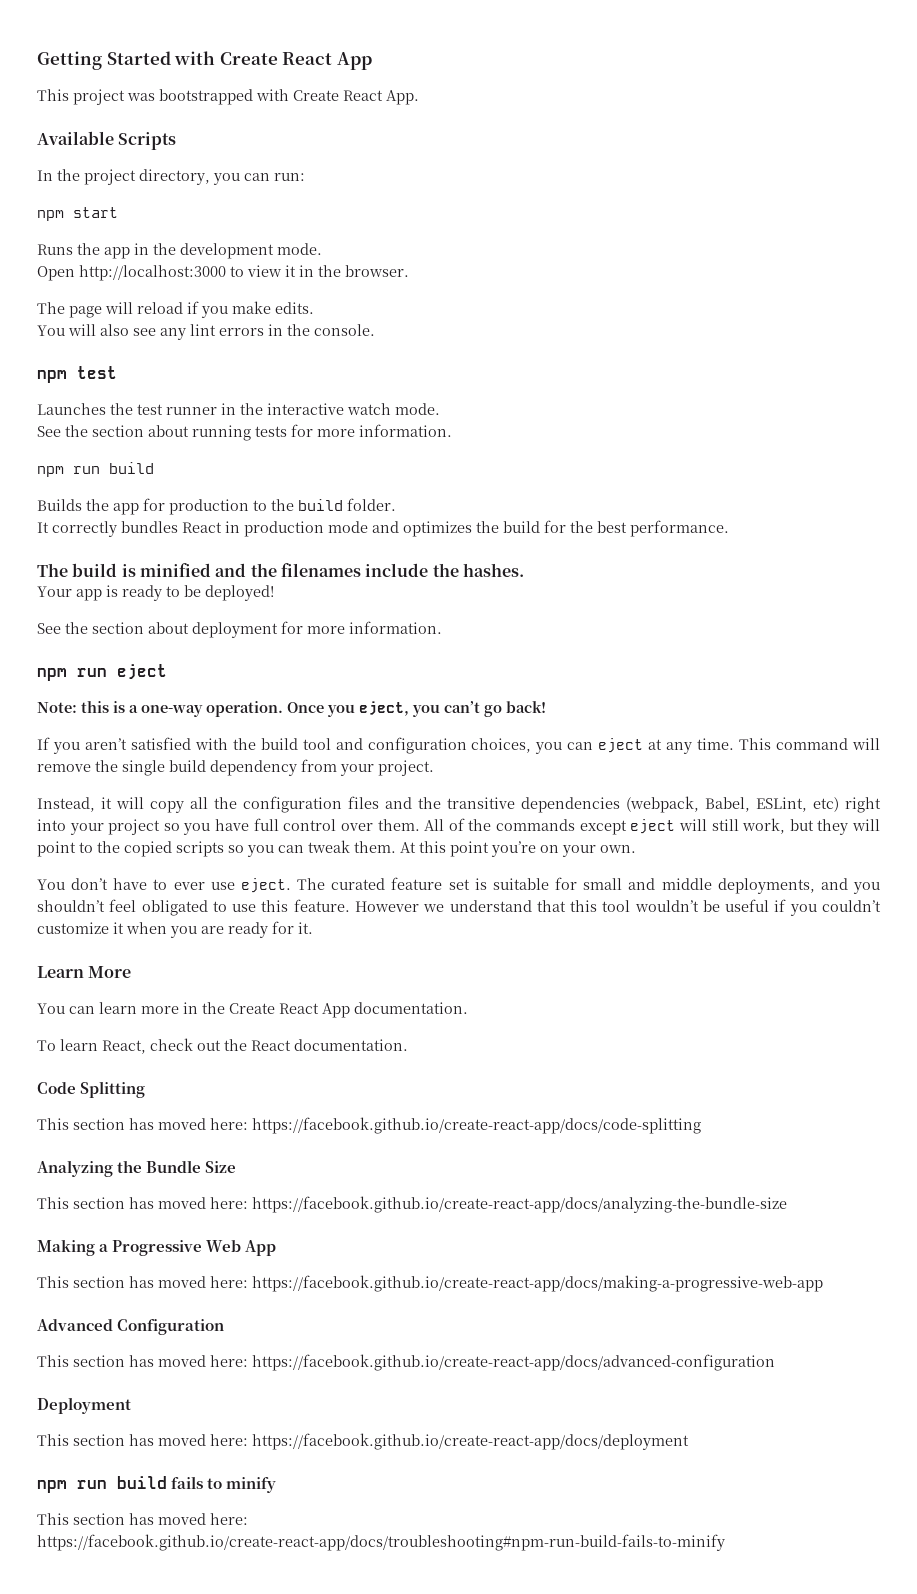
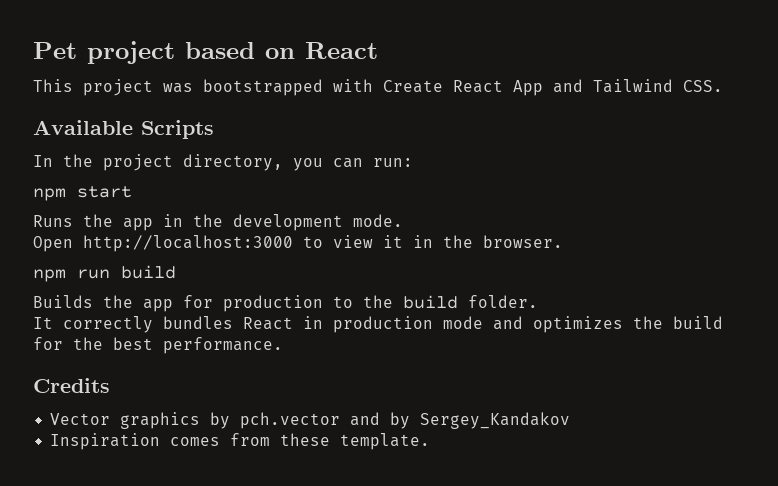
- Getting Started with Create React App
+ Pet project based on React
- This project was bootstrapped with Create React App.
+ This project was bootstrapped with Create React App and Tailwind CSS.
- The page will reload if you make edits.
- You will also see any lint errors in the console.
- npm test
- Launches the test runner in the interactive watch mode.
- See the section about running tests for more information.
- The build is minified and the filenames include the hashes.
- Your app is ready to be deployed!
- See the section about deployment for more information.
- npm run eject
- Note: this is a one-way operation. Once you eject, you can’t go back!
- If you aren’t satisfied with the build tool and configuration choices, you can eject at any time. This command will remove the single build dependency from your project.
- Instead, it will copy all the configuration files and the transitive dependencies (webpack, Babel, ESLint, etc) right into your project so you have full control over them. All of the commands except eject will still work, but they will point to the copied scripts so you can tweak them. At this point you’re on your own.
- You don’t have to ever use eject. The curated feature set is suitable for small and middle deployments, and you shouldn’t feel obligated to use this feature. However we understand that this tool wouldn’t be useful if you couldn’t customize it when you are ready for it.
- Learn More
- You can learn more in the Create React App documentation.
- To learn React, check out the React documentation.
- Code Splitting
- This section has moved here: https://facebook.github.io/create-react-app/docs/code-splitting
- Analyzing the Bundle Size
- This section has moved here: https://facebook.github.io/create-react-app/docs/analyzing-the-bundle-size
- Making a Progressive Web App
- This section has moved here: https://facebook.github.io/create-react-app/docs/making-a-progressive-web-app
- Advanced Configuration
- This section has moved here: https://facebook.github.io/create-react-app/docs/advanced-configuration
- Deployment
- This section has moved here: https://facebook.github.io/create-react-app/docs/deployment
- npm run build fails to minify
- This section has moved here: https://facebook.github.io/create-react-app/docs/troubleshooting#npm-run-build-fails-to-minify
+ Credits
+ Vector graphics by pch.vector and by Sergey_Kandakov
+ Inspiration comes from these template.

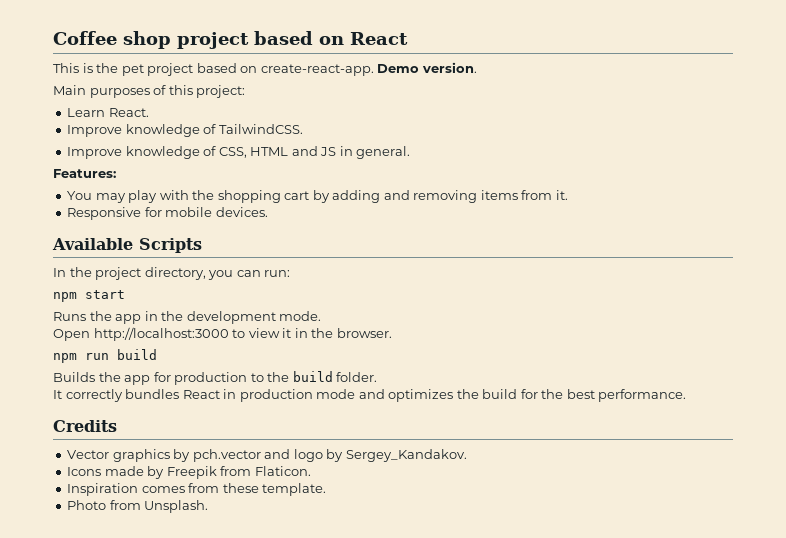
- Pet project based on React
+ Coffee shop project based on React
- This project was bootstrapped with Create React App and Tailwind CSS.
+ This is the pet project based on create-react-app. Demo version.
+ Main purposes of this project:
+ Learn React.
+ Improve knowledge of TailwindCSS.
+ Improve knowledge of CSS, HTML and JS in general.
+ Features:
+ You may play with the shopping cart by adding and removing items from it.
+ Responsive for mobile devices.
- Vector graphics by pch.vector and by Sergey_Kandakov
+ Vector graphics by pch.vector and logo by Sergey_Kandakov.
+ Icons made by Freepik from Flaticon.
+ Photo from Unsplash.

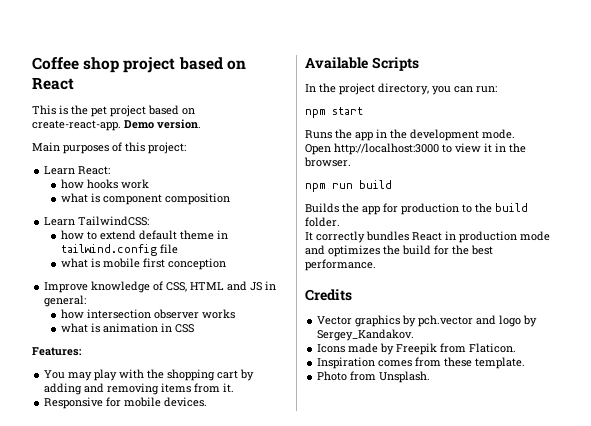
- Learn React.
- Improve knowledge of TailwindCSS.
+ Learn React:
+ how hooks work
+ what is component composition
+ Learn TailwindCSS:
+ how to extend default theme in tailwind.config file
+ what is mobile first conception
- Improve knowledge of CSS, HTML and JS in general.
+ Improve knowledge of CSS, HTML and JS in general:
+ how intersection observer works
+ what is animation in CSS

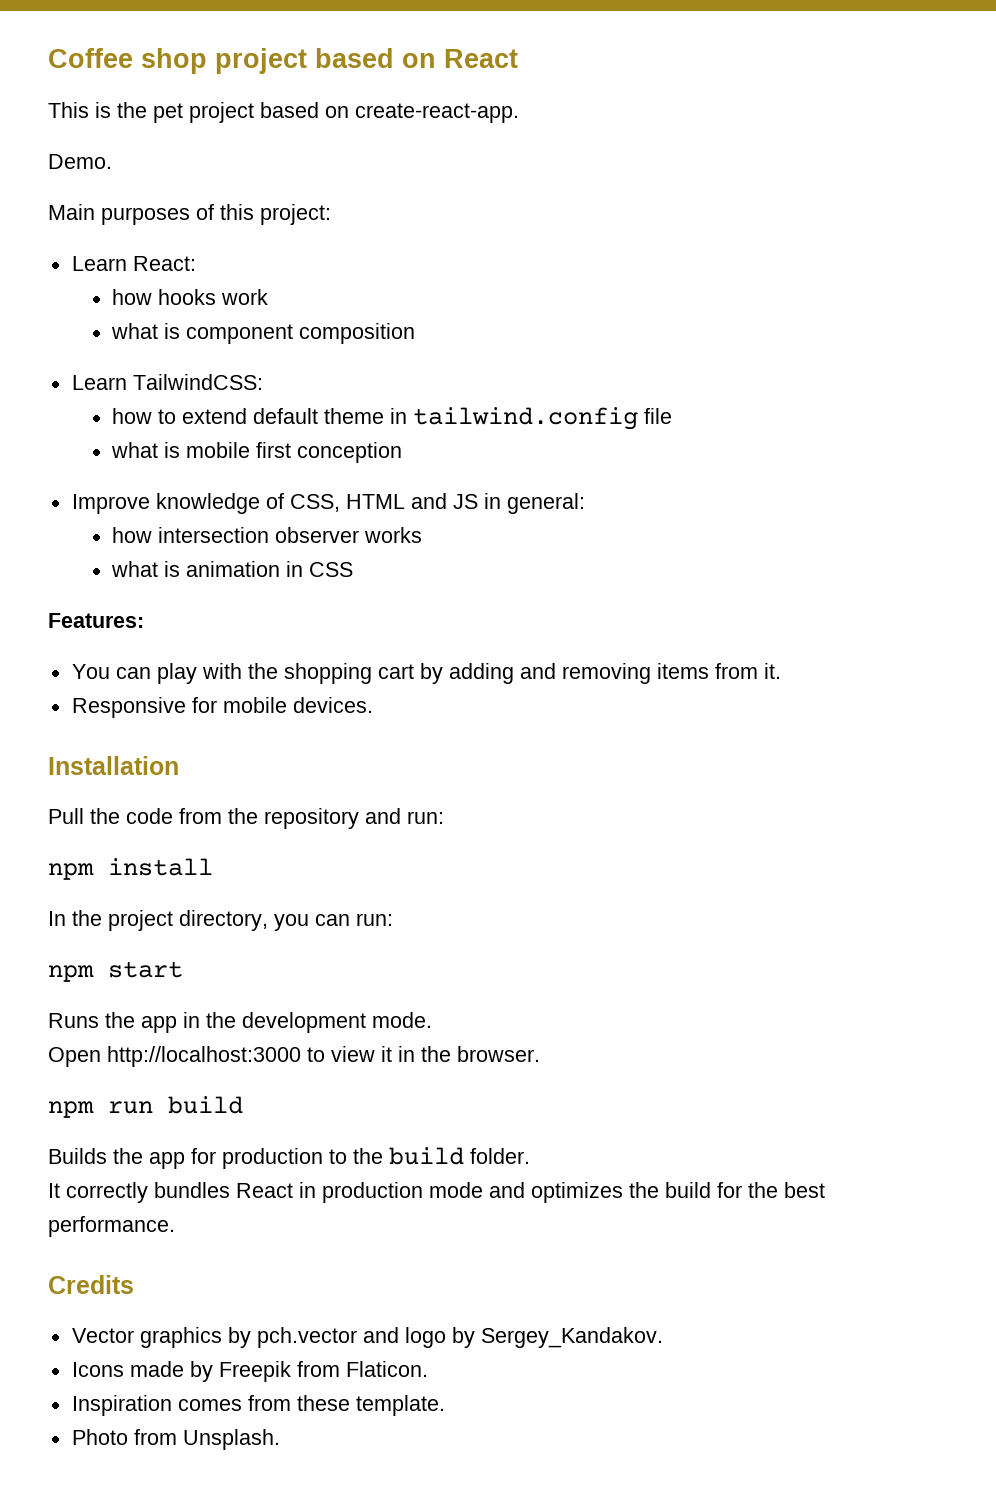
- This is the pet project based on create-react-app. Demo version.
+ This is the pet project based on create-react-app.
+ Demo.
- You may play with the shopping cart by adding and removing items from it.
+ You can play with the shopping cart by adding and removing items from it.
- Available Scripts
+ Installation
+ Pull the code from the repository and run:
+ npm install

